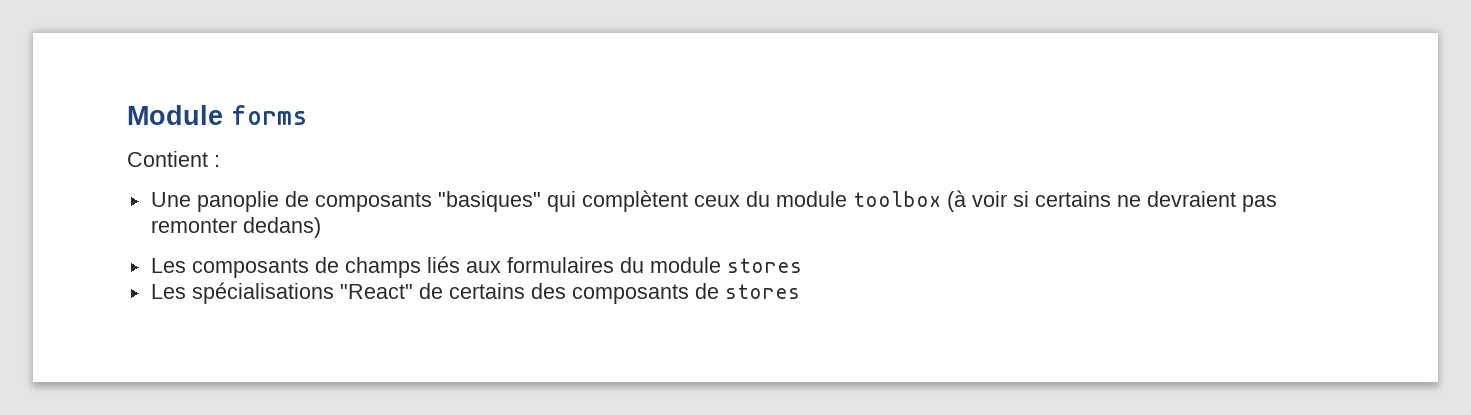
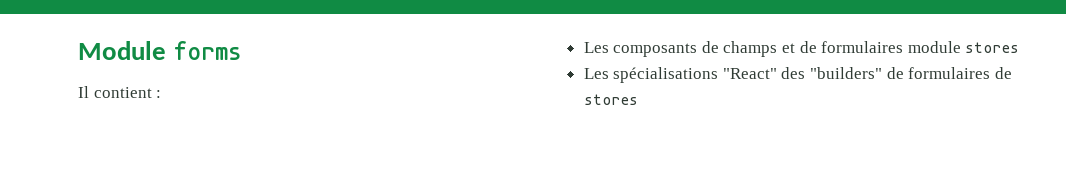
- Contient :
+ Il contient :
- Une panoplie de composants "basiques" qui complètent ceux du module toolbox (à voir si certains ne devraient pas remonter dedans)
- Les composants de champs liés aux formulaires du module stores
+ Les composants de champs et de formulaires module stores
- Les spécialisations "React" de certains des composants de stores
+ Les spécialisations "React" des "builders" de formulaires de stores

